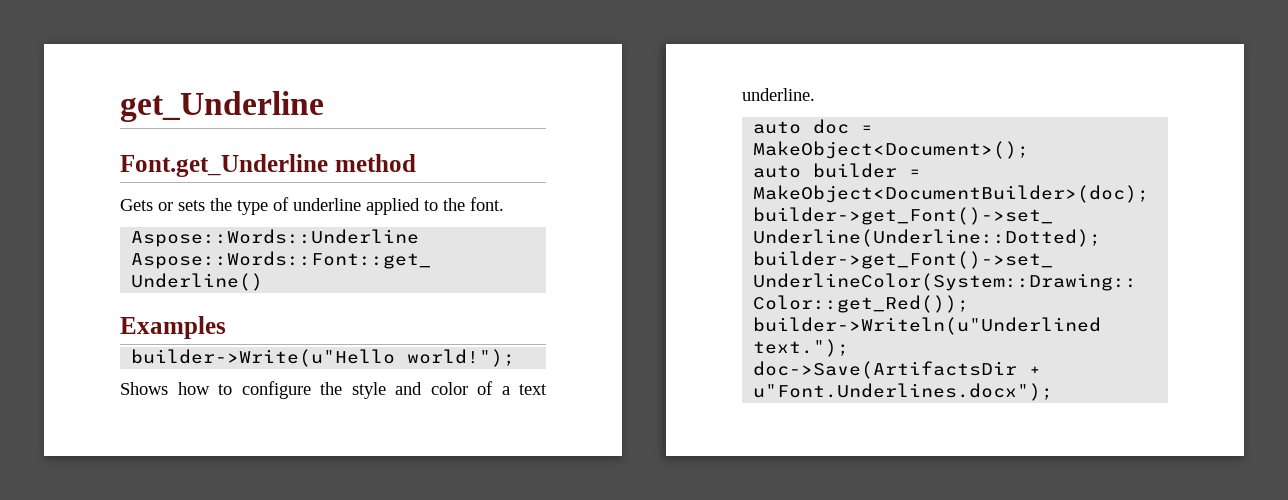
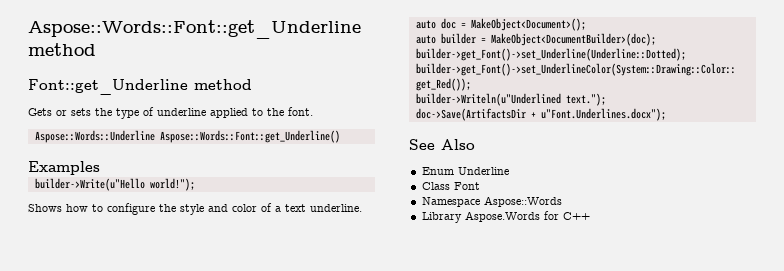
- get_Underline
- Font.get_Underline method
+ Aspose::Words::Font::get_Underline method
+ Font::get_Underline method
+ See Also
+ Enum Underline
+ Class Font
+ Namespace Aspose::Words
+ Library Aspose.Words for C++

